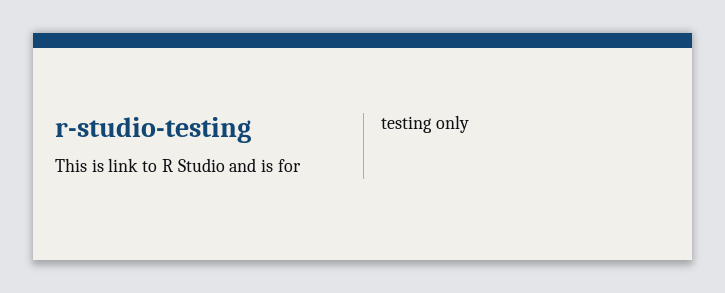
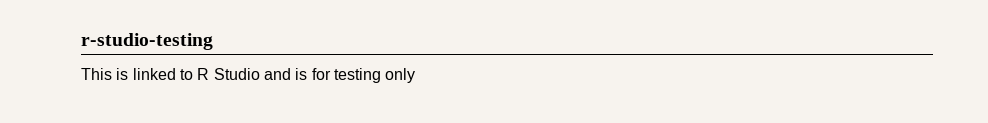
- This is link to R Studio and is for testing only
+ This is linked to R Studio and is for testing only

